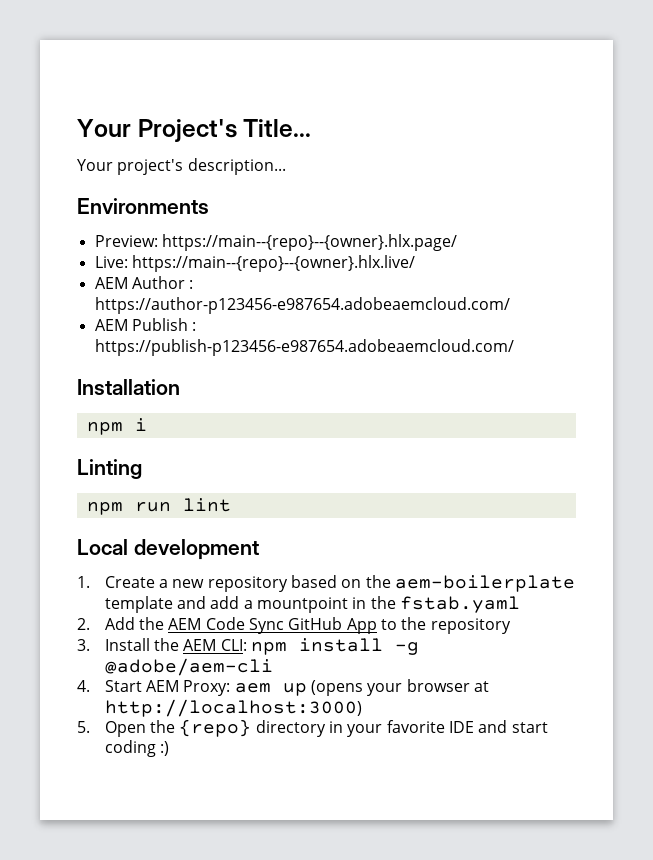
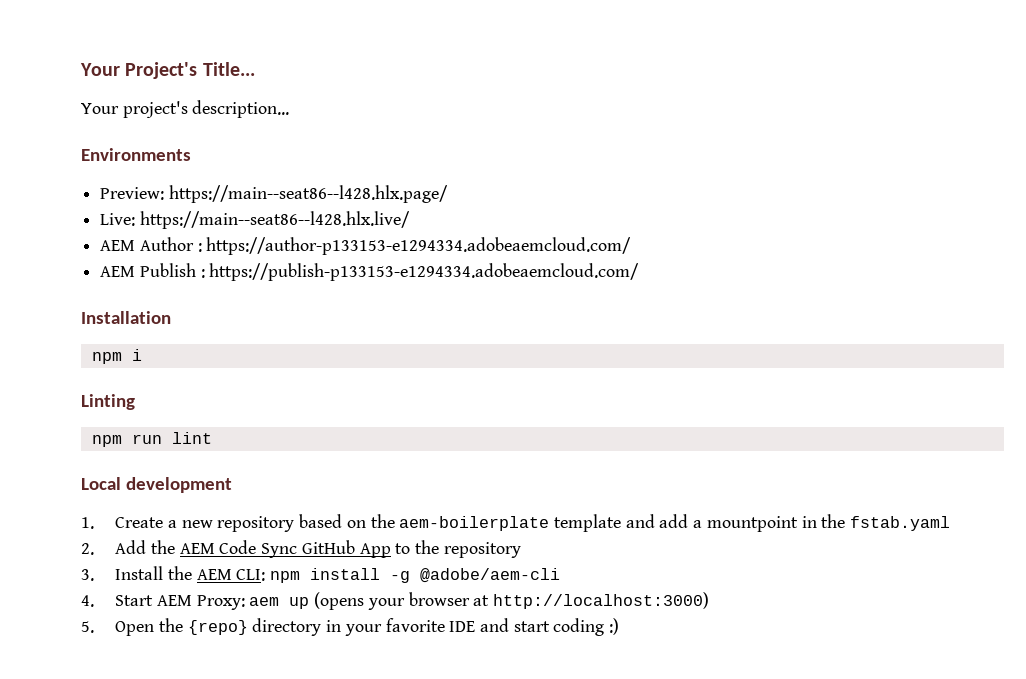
- Preview: https://main--{repo}--{owner}.hlx.page/
+ Preview: https://main--seat86--l428.hlx.page/
- Live: https://main--{repo}--{owner}.hlx.live/
+ Live: https://main--seat86--l428.hlx.live/
- AEM Author : https://author-p123456-e987654.adobeaemcloud.com/
+ AEM Author : https://author-p133153-e1294334.adobeaemcloud.com/
- AEM Publish : https://publish-p123456-e987654.adobeaemcloud.com/
+ AEM Publish : https://publish-p133153-e1294334.adobeaemcloud.com/

